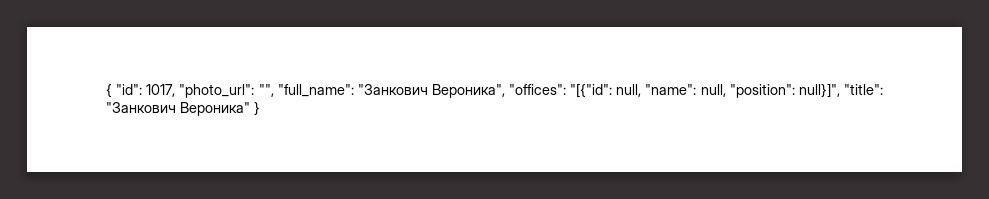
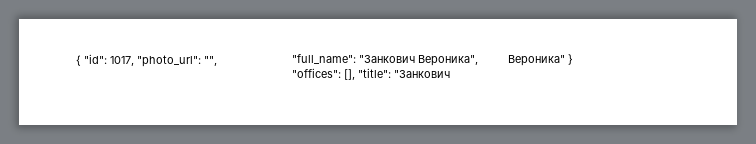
- { "id": 1017, "photo_url": "", "full_name": "Занкович Вероника", "offices": "[{"id": null, "name": null, "position": null}]", "title": "Занкович Вероника" }
+ { "id": 1017, "photo_url": "", "full_name": "Занкович Вероника", "offices": [], "title": "Занкович Вероника" }

